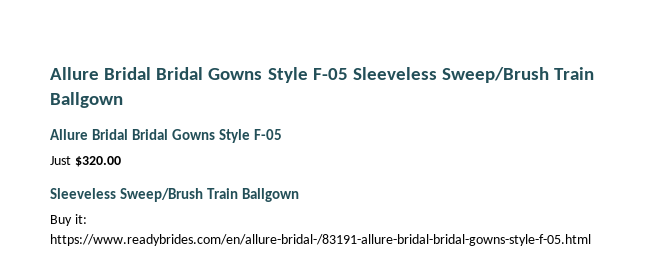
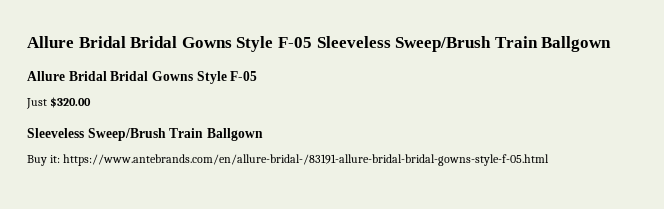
- Buy it: https://www.readybrides.com/en/allure-bridal-/83191-allure-bridal-bridal-gowns-style-f-05.html
+ Buy it: https://www.antebrands.com/en/allure-bridal-/83191-allure-bridal-bridal-gowns-style-f-05.html

